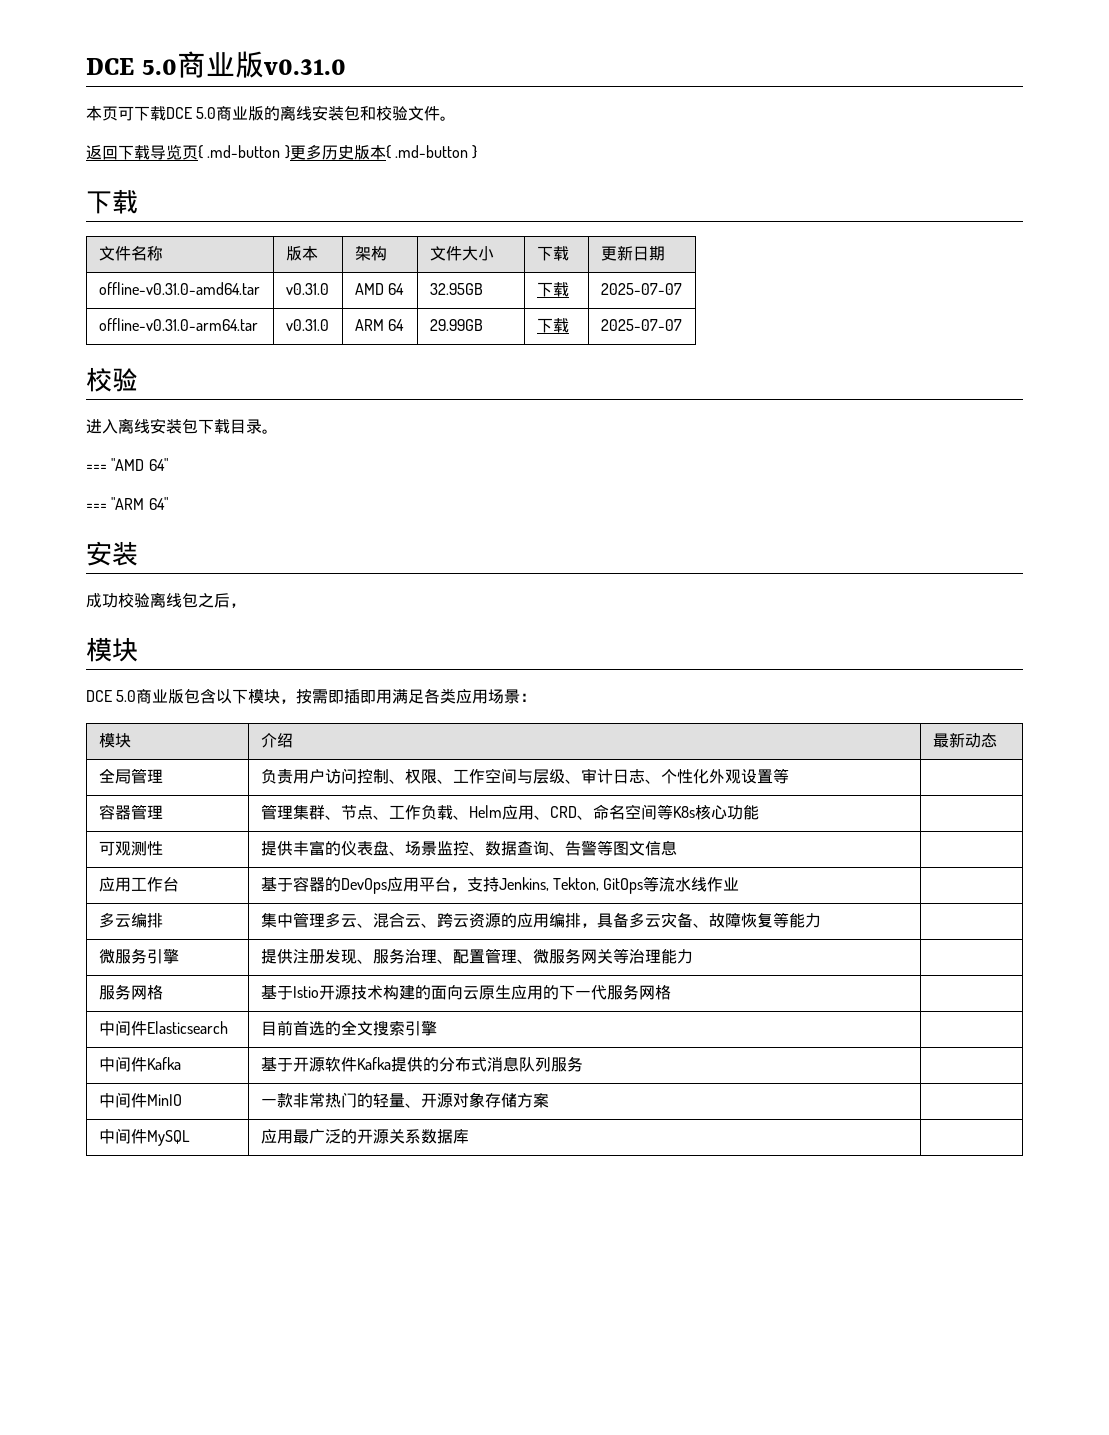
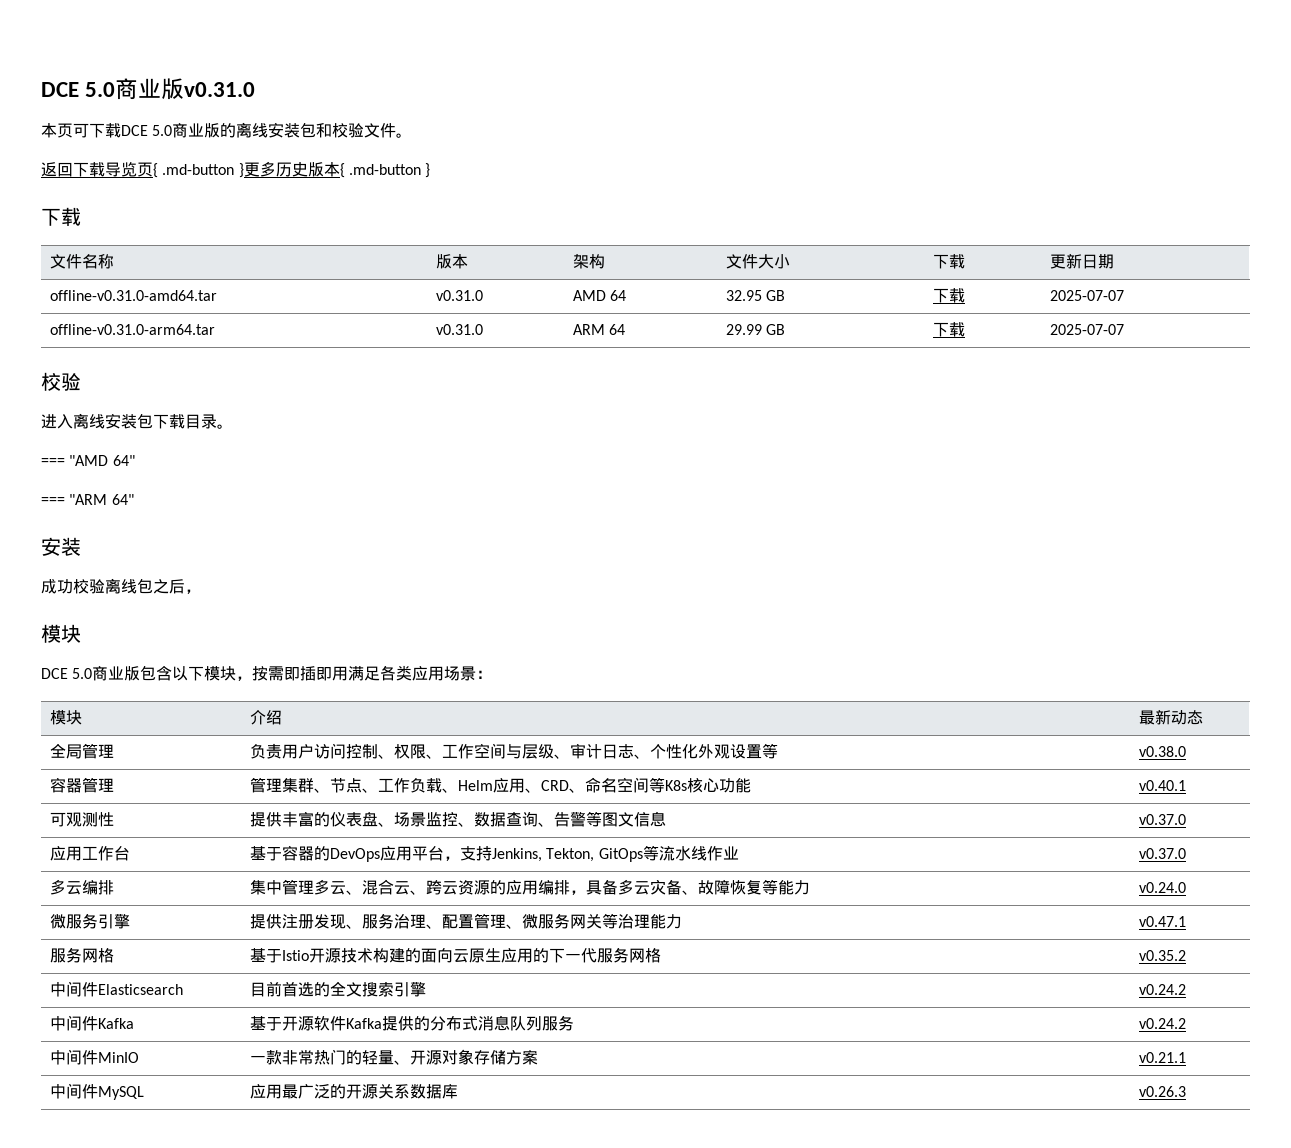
- offline-v0.31.0-amd64.tar | v0.31.0 | AMD 64 | 32.95GB | 下载 | 2025-07-07
+ offline-v0.31.0-amd64.tar | v0.31.0 | AMD 64 | 32.95 GB | 下载 | 2025-07-07
- offline-v0.31.0-arm64.tar | v0.31.0 | ARM 64 | 29.99GB | 下载 | 2025-07-07
+ offline-v0.31.0-arm64.tar | v0.31.0 | ARM 64 | 29.99 GB | 下载 | 2025-07-07
- 全局管理 | 负责用户访问控制、权限、工作空间与层级、审计日志、个性化外观设置等 |
+ 全局管理 | 负责用户访问控制、权限、工作空间与层级、审计日志、个性化外观设置等 | v0.38.0
- 容器管理 | 管理集群、节点、工作负载、Helm应用、CRD、命名空间等K8s核心功能 |
+ 容器管理 | 管理集群、节点、工作负载、Helm应用、CRD、命名空间等K8s核心功能 | v0.40.1
- 可观测性 | 提供丰富的仪表盘、场景监控、数据查询、告警等图文信息 |
+ 可观测性 | 提供丰富的仪表盘、场景监控、数据查询、告警等图文信息 | v0.37.0
- 应用工作台 | 基于容器的DevOps应用平台，支持Jenkins, Tekton, GitOps等流水线作业 |
+ 应用工作台 | 基于容器的DevOps应用平台，支持Jenkins, Tekton, GitOps等流水线作业 | v0.37.0
- 多云编排 | 集中管理多云、混合云、跨云资源的应用编排，具备多云灾备、故障恢复等能力 |
+ 多云编排 | 集中管理多云、混合云、跨云资源的应用编排，具备多云灾备、故障恢复等能力 | v0.24.0
- 微服务引擎 | 提供注册发现、服务治理、配置管理、微服务网关等治理能力 |
+ 微服务引擎 | 提供注册发现、服务治理、配置管理、微服务网关等治理能力 | v0.47.1
- 服务网格 | 基于Istio开源技术构建的面向云原生应用的下一代服务网格 |
+ 服务网格 | 基于Istio开源技术构建的面向云原生应用的下一代服务网格 | v0.35.2
- 中间件Elasticsearch | 目前首选的全文搜索引擎 |
+ 中间件Elasticsearch | 目前首选的全文搜索引擎 | v0.24.2
- 中间件Kafka | 基于开源软件Kafka提供的分布式消息队列服务 |
+ 中间件Kafka | 基于开源软件Kafka提供的分布式消息队列服务 | v0.24.2
- 中间件MinIO | 一款非常热门的轻量、开源对象存储方案 |
+ 中间件MinIO | 一款非常热门的轻量、开源对象存储方案 | v0.21.1
- 中间件MySQL | 应用最广泛的开源关系数据库 |
+ 中间件MySQL | 应用最广泛的开源关系数据库 | v0.26.3

